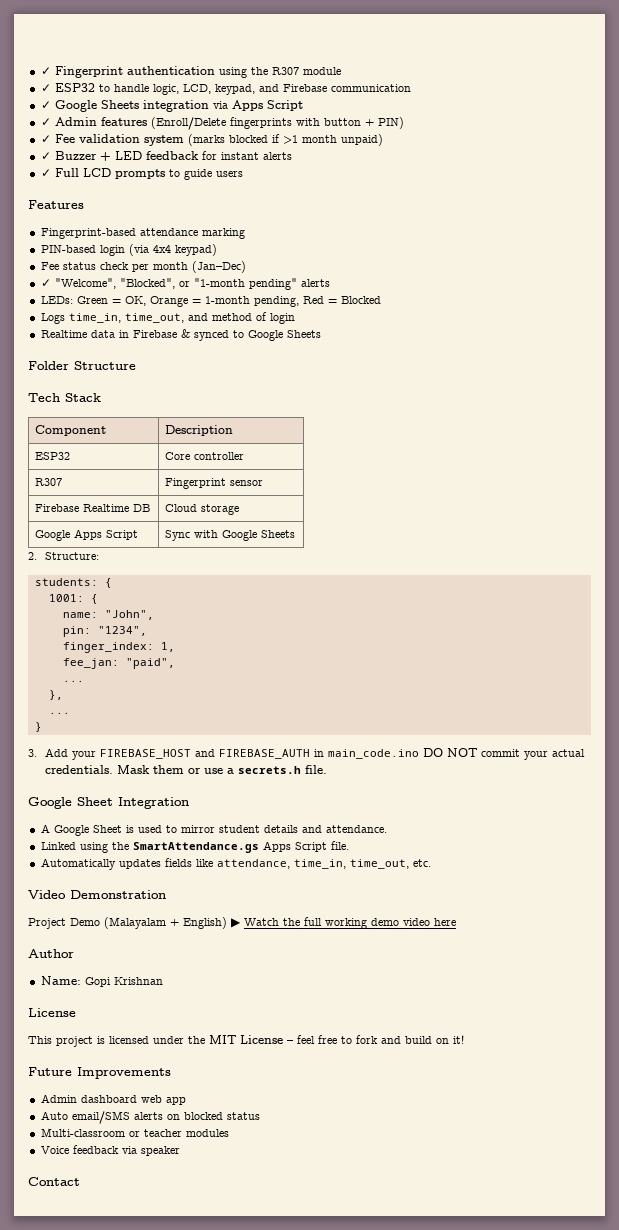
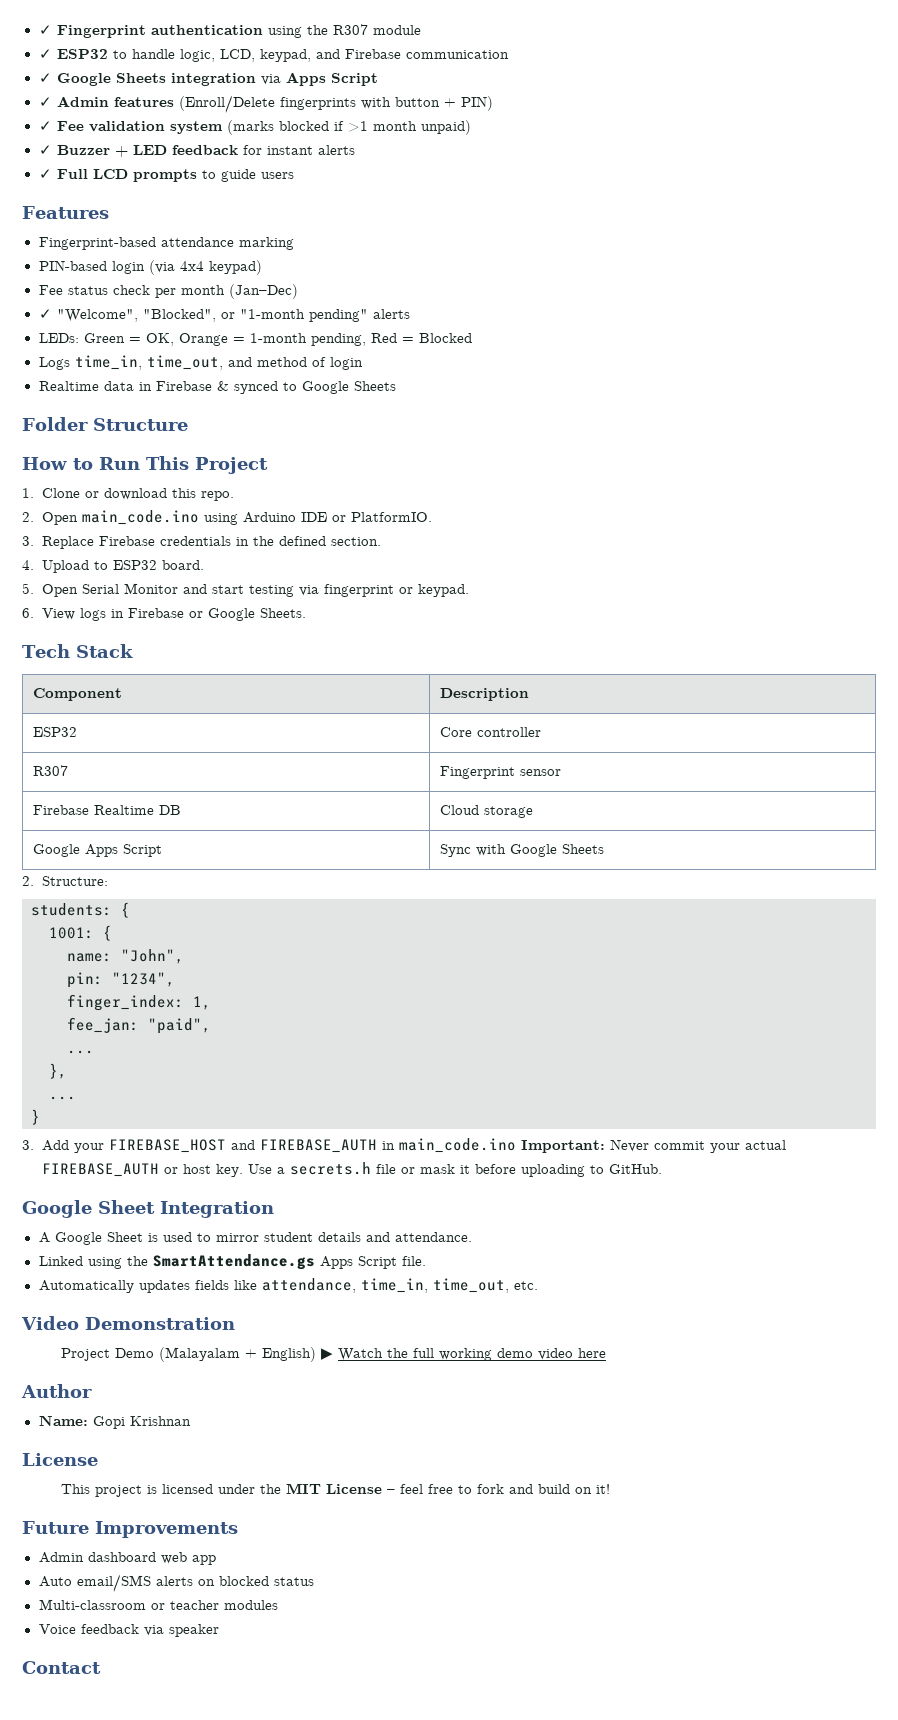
+ How to Run This Project
+ 1. Clone or download this repo.
+ 2. Open main_code.ino using Arduino IDE or PlatformIO.
+ 3. Replace Firebase credentials in the defined section.
+ 4. Upload to ESP32 board.
+ 5. Open Serial Monitor and start testing via fingerprint or keypad.
+ 6. View logs in Firebase or Google Sheets.
- 3. Add your FIREBASE_HOST and FIREBASE_AUTH in main_code.ino DO NOT commit your actual credentials. Mask them or use a secrets.h file.
+ 3. Add your FIREBASE_HOST and FIREBASE_AUTH in main_code.ino Important: Never commit your actual FIREBASE_AUTH or host key. Use a secrets.h file or mask it before uploading to GitHub.

